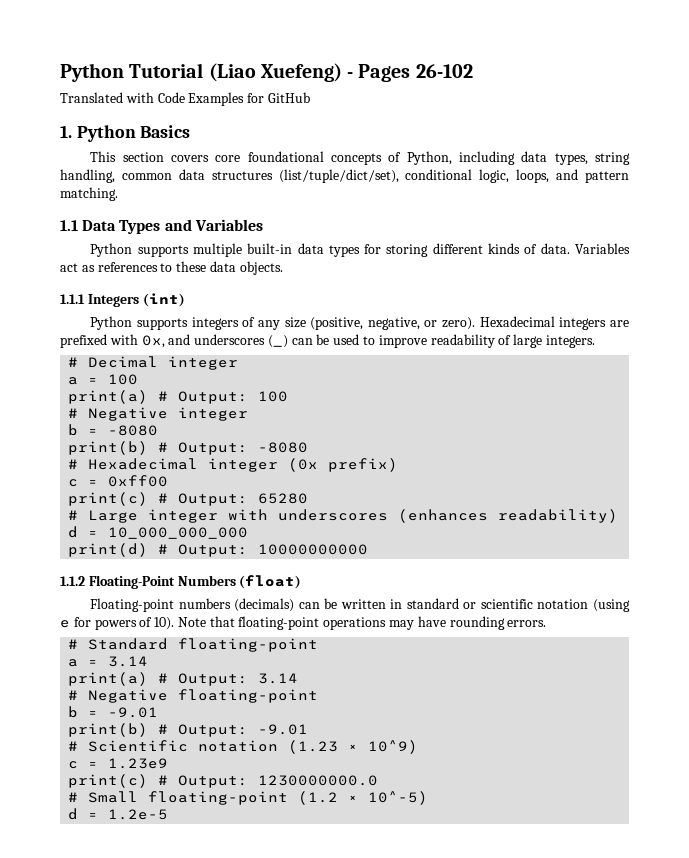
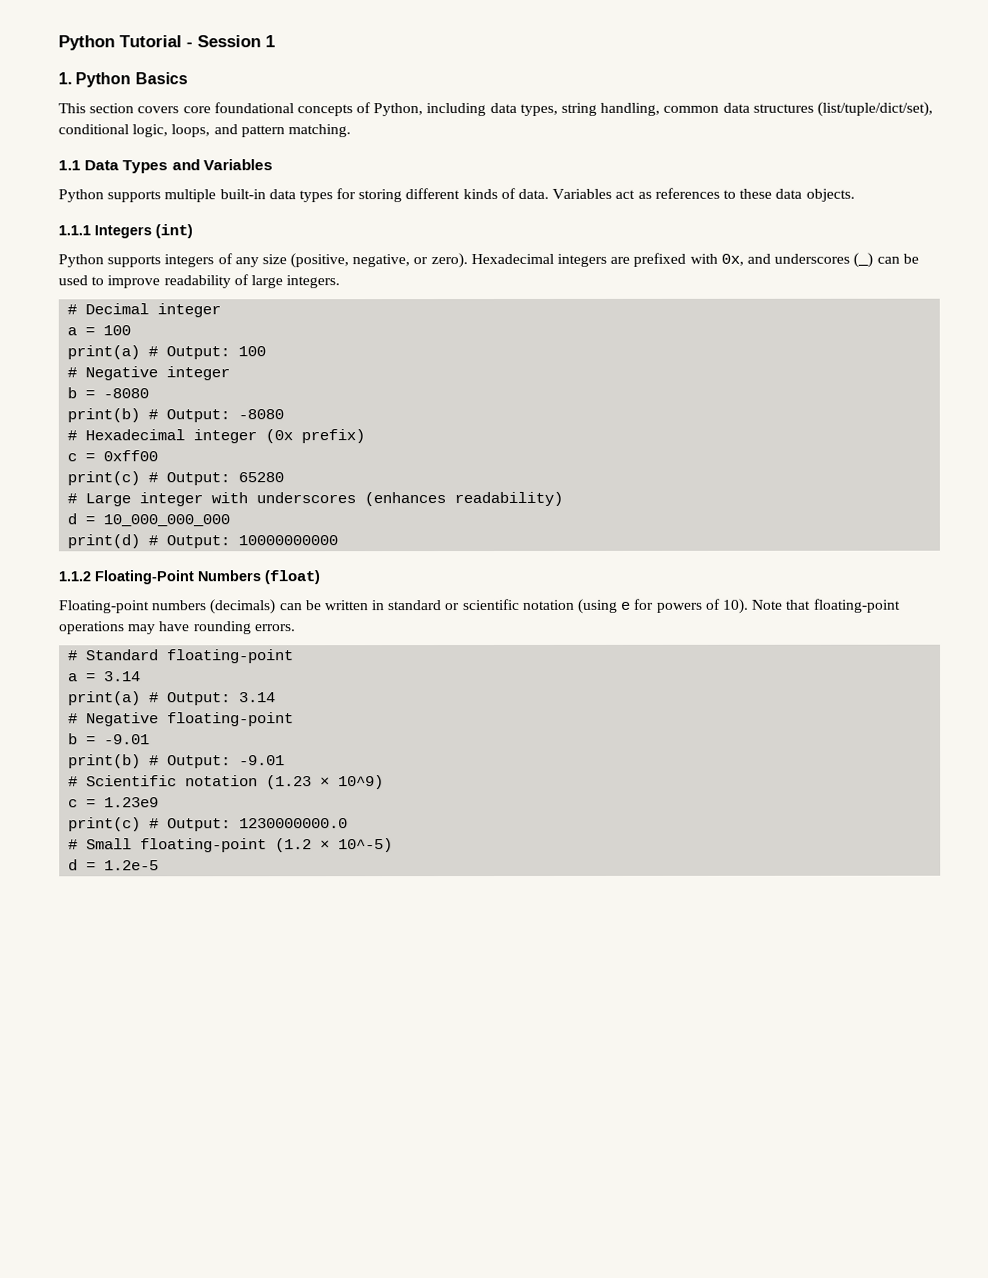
- Python Tutorial (Liao Xuefeng) - Pages 26-102
- Translated with Code Examples for GitHub
+ Python Tutorial - Session 1

